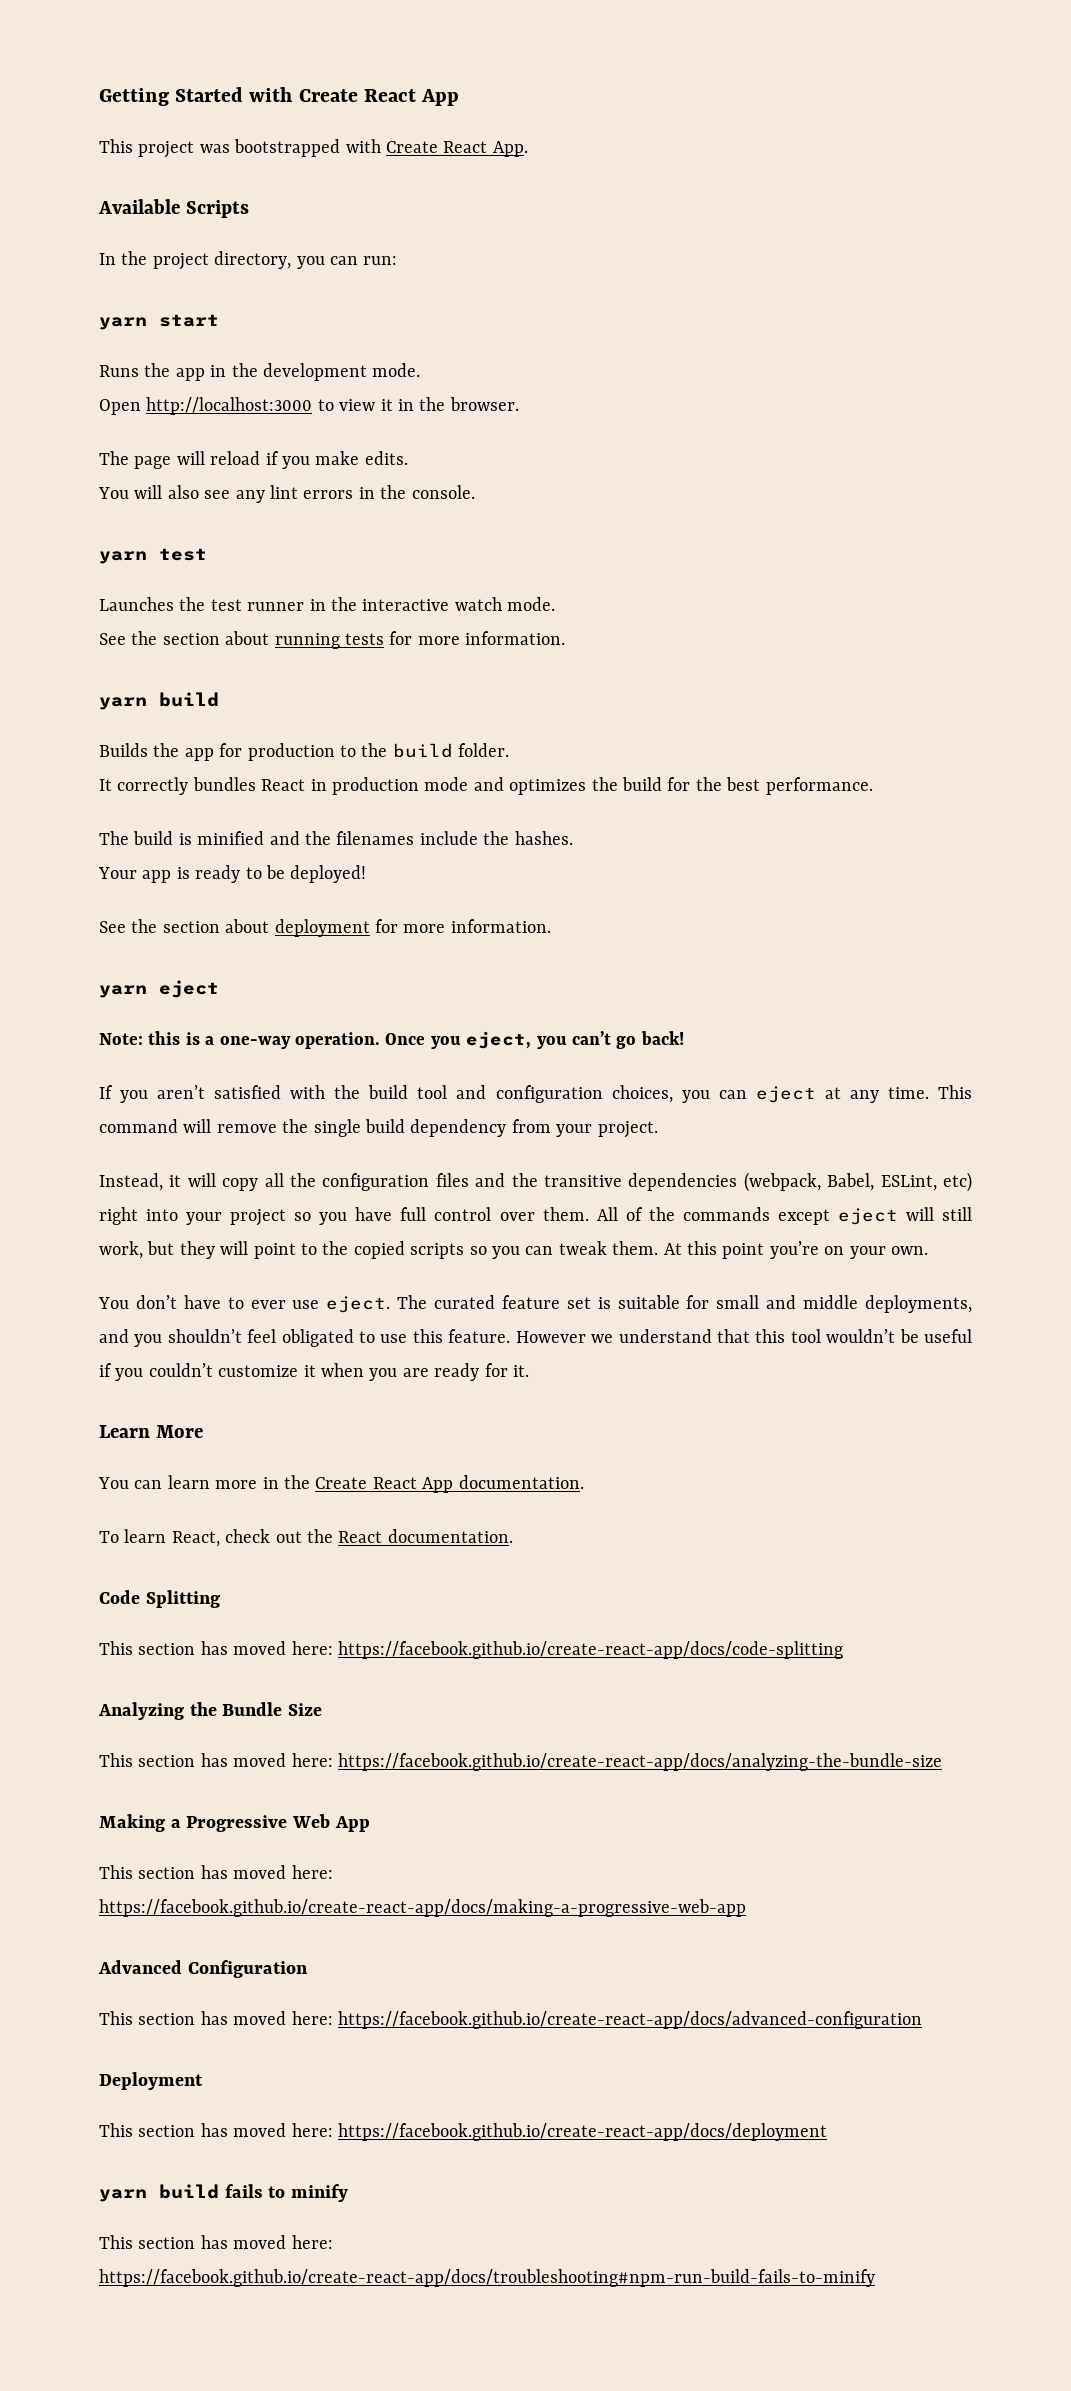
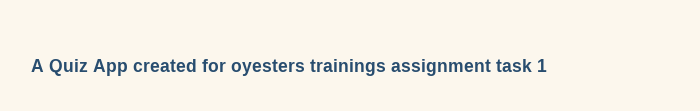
- Getting Started with Create React App
- This project was bootstrapped with Create React App.
- Available Scripts
- In the project directory, you can run:
- yarn start
- Runs the app in the development mode.
- Open http://localhost:3000 to view it in the browser.
- The page will reload if you make edits.
- You will also see any lint errors in the console.
- yarn test
- Launches the test runner in the interactive watch mode.
- See the section about running tests for more information.
- yarn build
- Builds the app for production to the build folder.
- It correctly bundles React in production mode and optimizes the build for the best performance.
- The build is minified and the filenames include the hashes.
- Your app is ready to be deployed!
- See the section about deployment for more information.
- yarn eject
- Note: this is a one-way operation. Once you eject, you can’t go back!
- If you aren’t satisfied with the build tool and configuration choices, you can eject at any time. This command will remove the single build dependency from your project.
- Instead, it will copy all the configuration files and the transitive dependencies (webpack, Babel, ESLint, etc) right into your project so you have full control over them. All of the commands except eject will still work, but they will point to the copied scripts so you can tweak them. At this point you’re on your own.
- You don’t have to ever use eject. The curated feature set is suitable for small and middle deployments, and you shouldn’t feel obligated to use this feature. However we understand that this tool wouldn’t be useful if you couldn’t customize it when you are ready for it.
- Learn More
- You can learn more in the Create React App documentation.
- To learn React, check out the React documentation.
- Code Splitting
- This section has moved here: https://facebook.github.io/create-react-app/docs/code-splitting
- Analyzing the Bundle Size
- This section has moved here: https://facebook.github.io/create-react-app/docs/analyzing-the-bundle-size
- Making a Progressive Web App
- This section has moved here: https://facebook.github.io/create-react-app/docs/making-a-progressive-web-app
- Advanced Configuration
- This section has moved here: https://facebook.github.io/create-react-app/docs/advanced-configuration
- Deployment
- This section has moved here: https://facebook.github.io/create-react-app/docs/deployment
- yarn build fails to minify
- This section has moved here: https://facebook.github.io/create-react-app/docs/troubleshooting#npm-run-build-fails-to-minify
+ A Quiz App created for oyesters trainings assignment task 1

